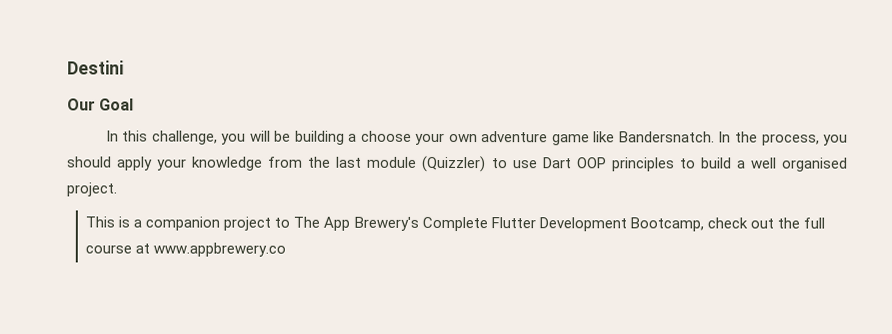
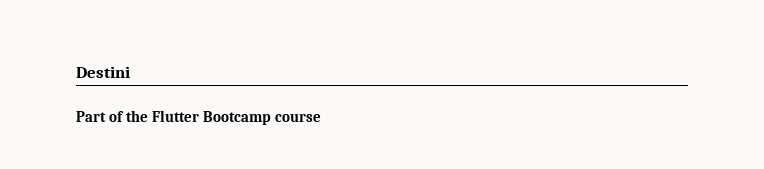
- Our Goal
- In this challenge, you will be building a choose your own adventure game like Bandersnatch. In the process, you should apply your knowledge from the last module (Quizzler) to use Dart OOP principles to build a well organised project.
- This is a companion project to The App Brewery's Complete Flutter Development Bootcamp, check out the full course at www.appbrewery.co
+ Part of the Flutter Bootcamp course

